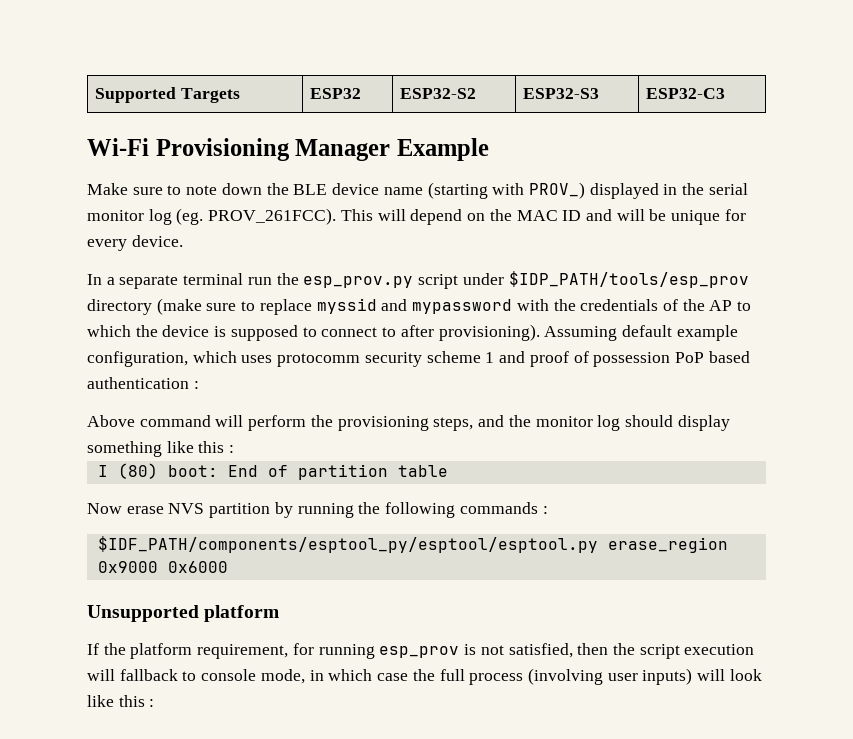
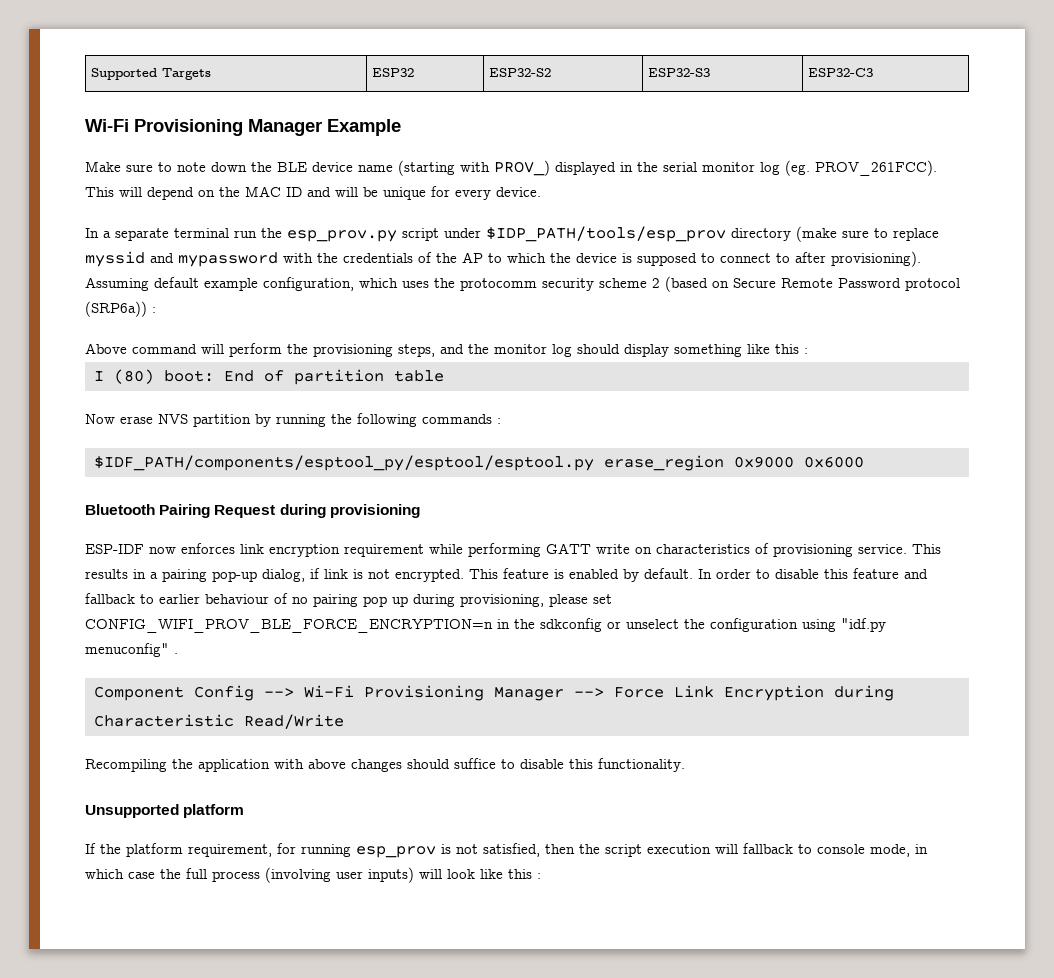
- Assuming default example configuration, which uses protocomm security scheme 1 and proof of possession PoP based authentication :
+ Assuming default example configuration, which uses the protocomm security scheme 2 (based on Secure Remote Password protocol (SRP6a)) :
+ Bluetooth Pairing Request during provisioning
+ ESP-IDF now enforces link encryption requirement while performing GATT write on characteristics of provisioning service. This results in a pairing pop-up dialog, if link is not encrypted. This feature is enabled by default. In order to disable this feature and fallback to earlier behaviour of no pairing pop up during provisioning, please set CONFIG_WIFI_PROV_BLE_FORCE_ENCRYPTION=n in the sdkconfig or unselect the configuration using "idf.py menuconfig" .
+ Component Config --> Wi-Fi Provisioning Manager --> Force Link Encryption during Characteristic Read/Write
+ Recompiling the application with above changes should suffice to disable this functionality.

